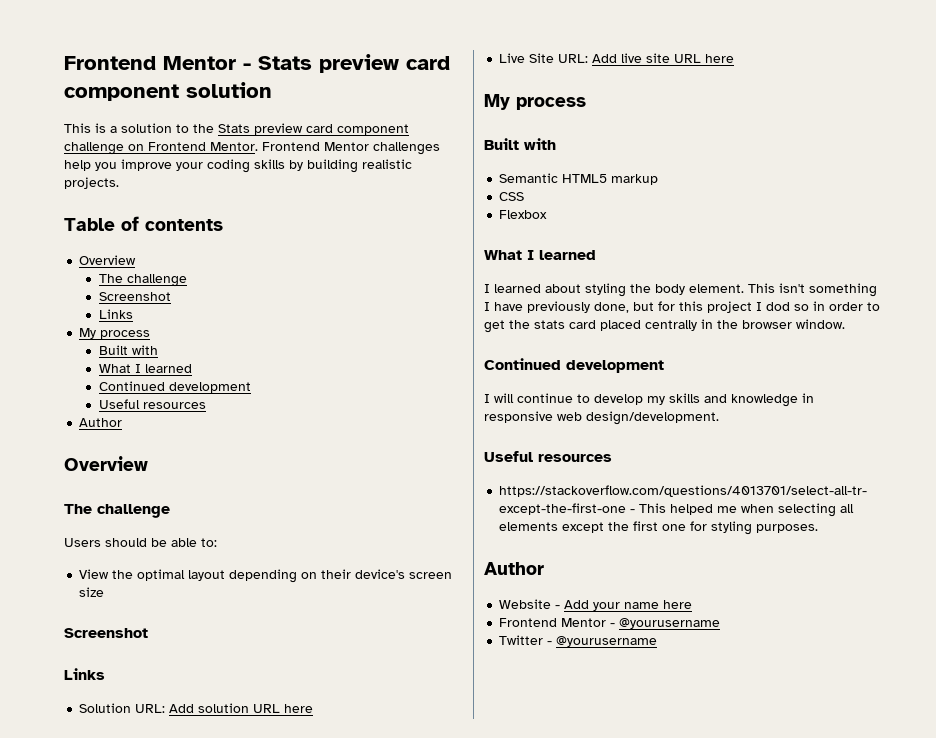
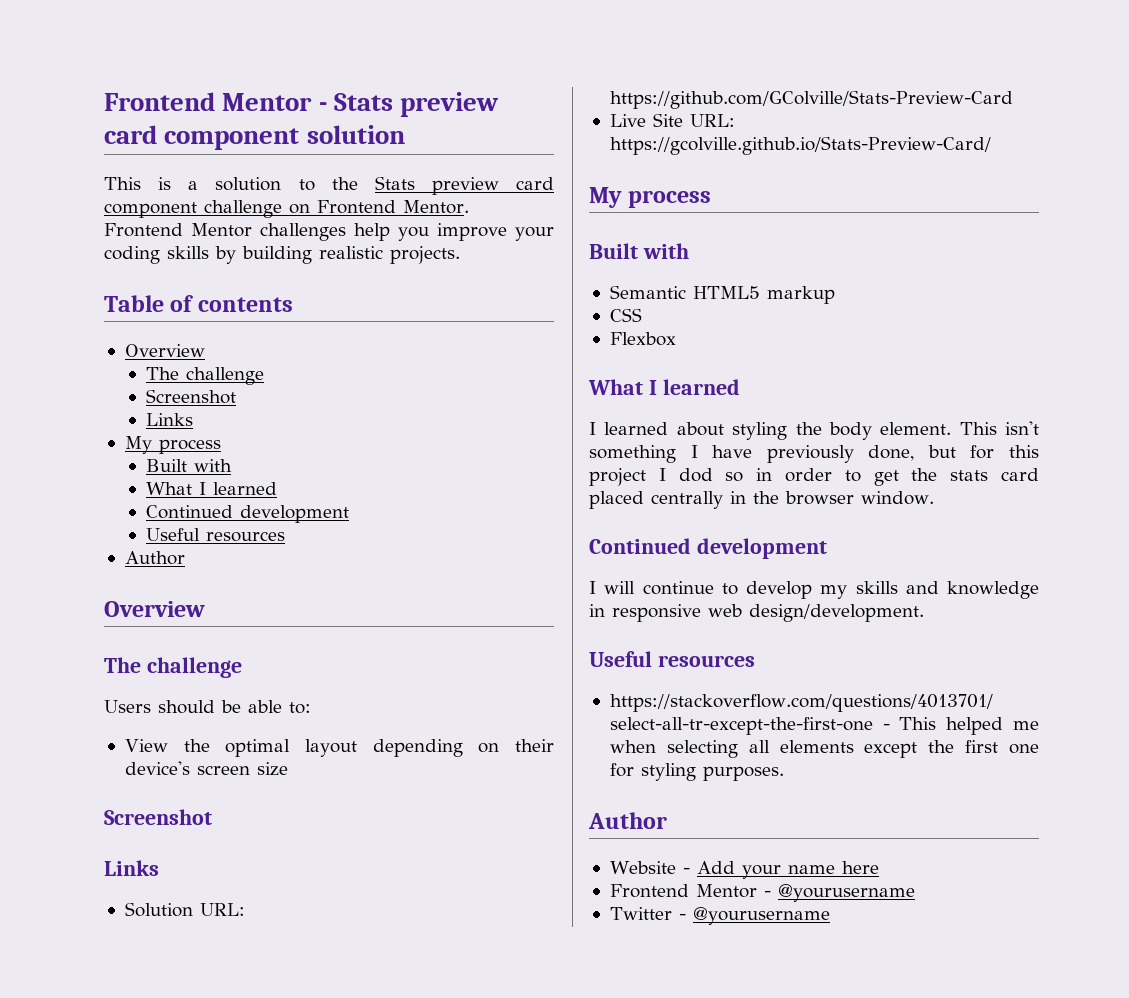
- Solution URL: Add solution URL here
+ Solution URL: https://github.com/GColville/Stats-Preview-Card
- Live Site URL: Add live site URL here
+ Live Site URL: https://gcolville.github.io/Stats-Preview-Card/

